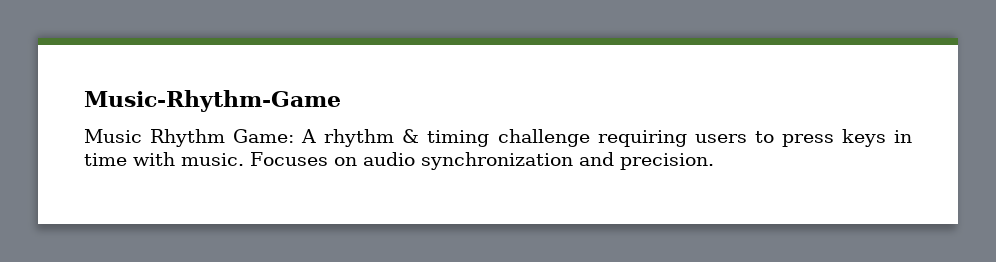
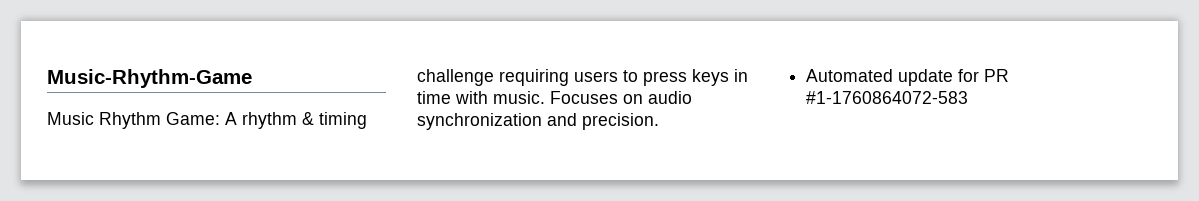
+ Automated update for PR #1-1760864072-583

